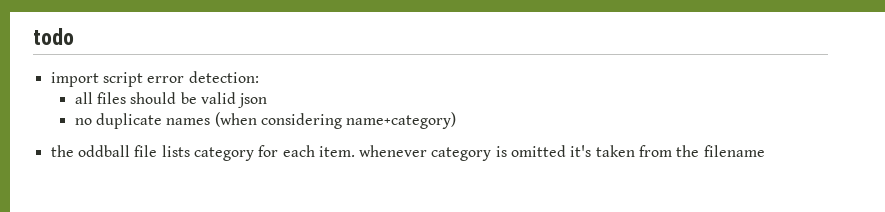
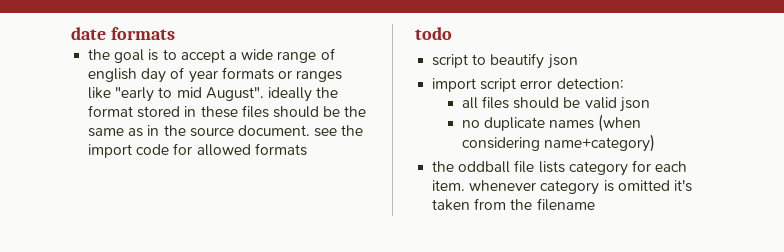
+ date formats
+ the goal is to accept a wide range of english day of year formats or ranges like "early to mid August". ideally the format stored in these files should be the same as in the source document. see the import code for allowed formats
  todo
+ script to beautify json

